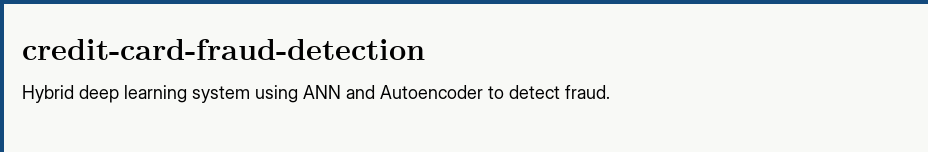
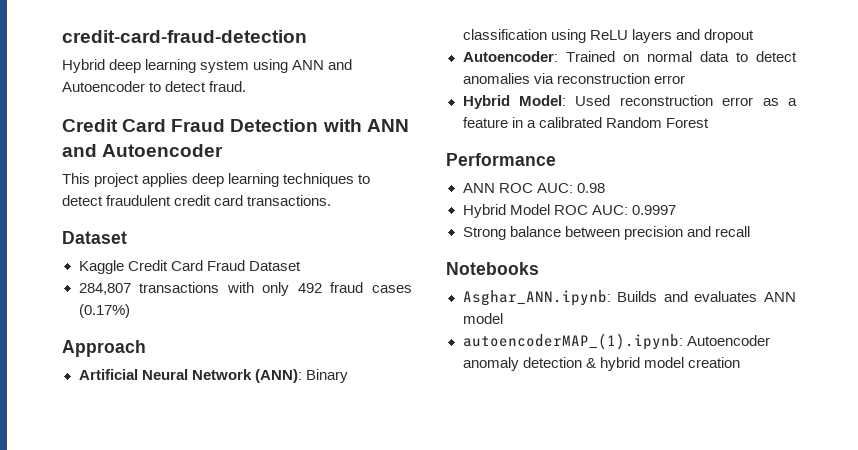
+ Credit Card Fraud Detection with ANN and Autoencoder
+ This project applies deep learning techniques to detect fraudulent credit card transactions.
+ Dataset
+ Kaggle Credit Card Fraud Dataset
+ 284,807 transactions with only 492 fraud cases (0.17%)
+ Approach
+ Artificial Neural Network (ANN): Binary classification using ReLU layers and dropout
+ Autoencoder: Trained on normal data to detect anomalies via reconstruction error
+ Hybrid Model: Used reconstruction error as a feature in a calibrated Random Forest
+ Performance
+ ANN ROC AUC: 0.98
+ Hybrid Model ROC AUC: 0.9997
+ Strong balance between precision and recall
+ Notebooks
+ Asghar_ANN.ipynb: Builds and evaluates ANN model
+ autoencoderMAP_(1).ipynb: Autoencoder anomaly detection & hybrid model creation

